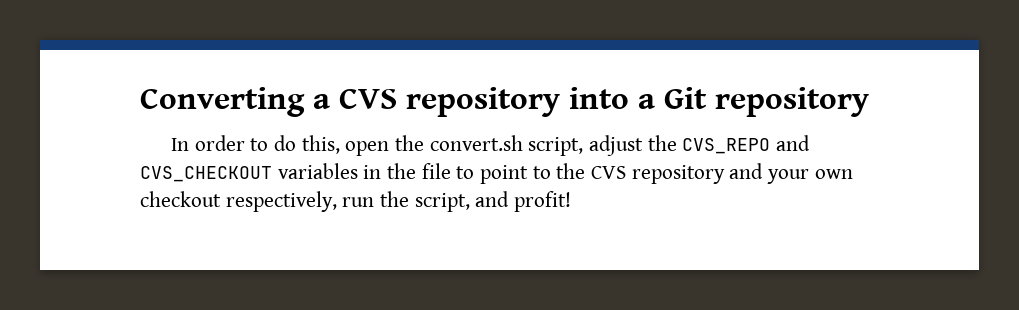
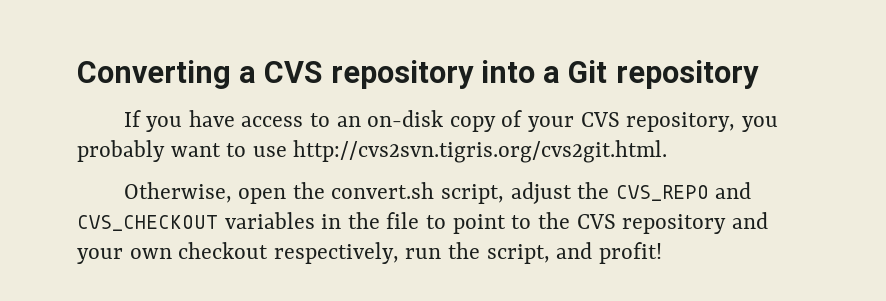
- In order to do this, open the convert.sh script, adjust the CVS_REPO and CVS_CHECKOUT variables in the file to point to the CVS repository and your own checkout respectively, run the script, and profit!
+ If you have access to an on-disk copy of your CVS repository, you probably want to use http://cvs2svn.tigris.org/cvs2git.html.
+ Otherwise, open the convert.sh script, adjust the CVS_REPO and CVS_CHECKOUT variables in the file to point to the CVS repository and your own checkout respectively, run the script, and profit!

